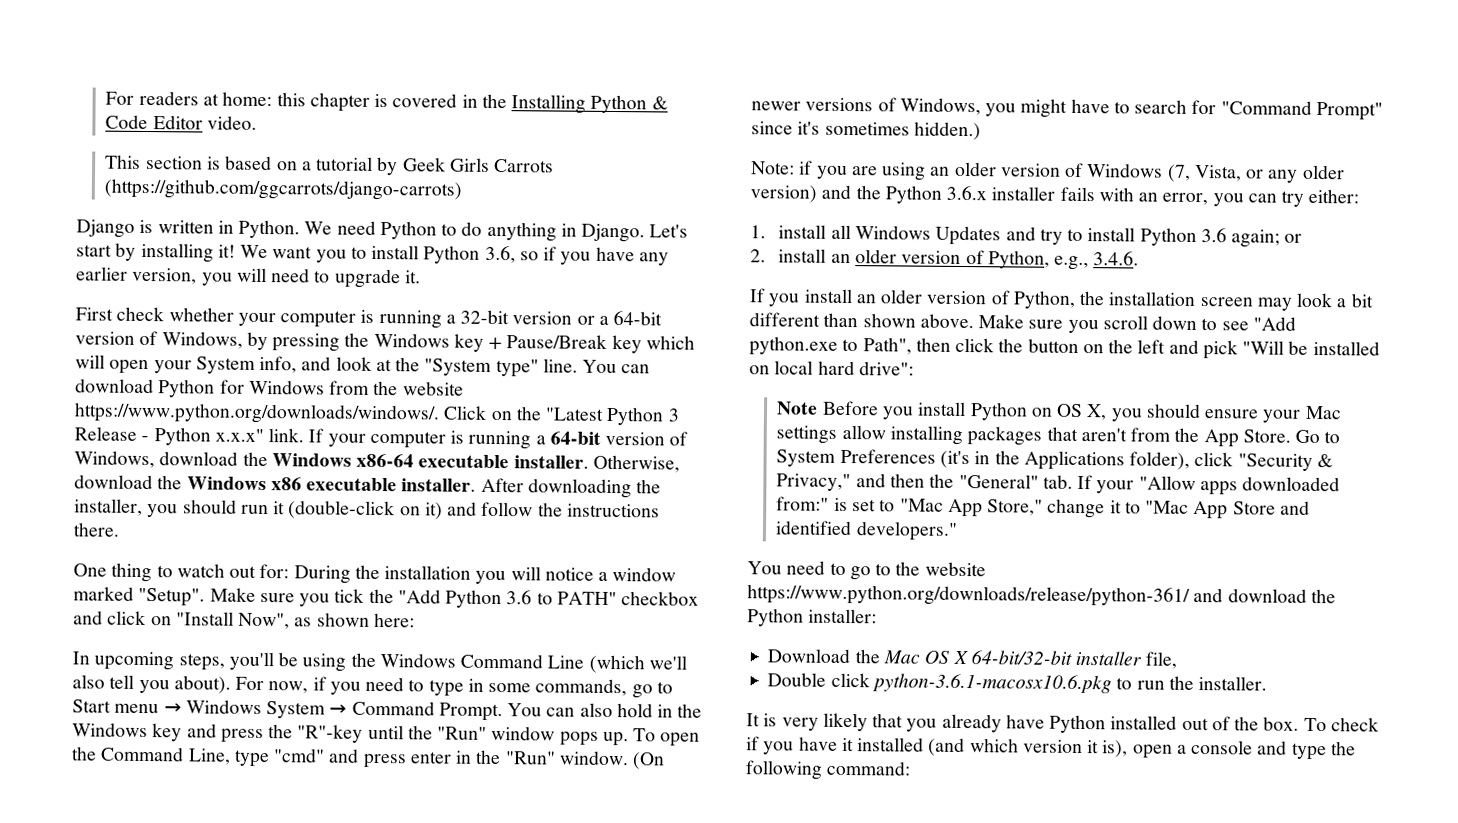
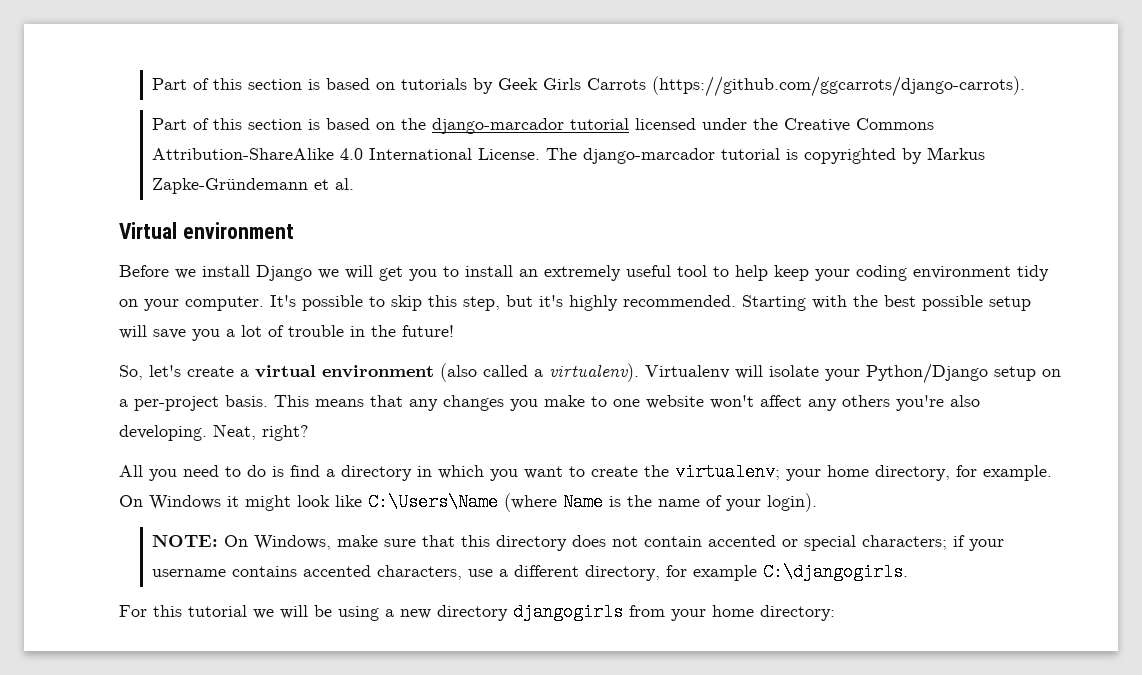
- For readers at home: this chapter is covered in the Installing Python & Code Editor video.
- This section is based on a tutorial by Geek Girls Carrots (https://github.com/ggcarrots/django-carrots)
- Django is written in Python. We need Python to do anything in Django. Let's start by installing it! We want you to install Python 3.6, so if you have any earlier version, you will need to upgrade it.
- First check whether your computer is running a 32-bit version or a 64-bit version of Windows, by pressing the Windows key + Pause/Break key which will open your System info, and look at the "System type" line. You can download Python for Windows from the website https://www.python.org/downloads/windows/. Click on the "Latest Python 3 Release - Python x.x.x" link. If your computer is running a 64-bit version of Windows, download the Windows x86-64 executable installer. Otherwise, download the Windows x86 executable installer. After downloading the installer, you should run it (double-click on it) and follow the instructions there.
- One thing to watch out for: During the installation you will notice a window marked "Setup". Make sure you tick the "Add Python 3.6 to PATH" checkbox and click on "Install Now", as shown here:
- In upcoming steps, you'll be using the Windows Command Line (which we'll also tell you about). For now, if you need to type in some commands, go to Start menu → Windows System → Command Prompt. You can also hold in the Windows key and press the "R"-key until the "Run" window pops up. To open the Command Line, type "cmd" and press enter in the "Run" window. (On newer versions of Windows, you might have to search for "Command Prompt" since it's sometimes hidden.)
- Note: if you are using an older version of Windows (7, Vista, or any older version) and the Python 3.6.x installer fails with an error, you can try either:
- 1. install all Windows Updates and try to install Python 3.6 again; or
- 2. install an older version of Python, e.g., 3.4.6.
- If you install an older version of Python, the installation screen may look a bit different than shown above. Make sure you scroll down to see "Add python.exe to Path", then click the button on the left and pick "Will be installed on local hard drive":
- Note Before you install Python on OS X, you should ensure your Mac settings allow installing packages that aren't from the App Store. Go to System Preferences (it's in the Applications folder), click "Security & Privacy," and then the "General" tab. If your "Allow apps downloaded from:" is set to "Mac App Store," change it to "Mac App Store and identified developers."
- You need to go to the website https://www.python.org/downloads/release/python-361/ and download the Python installer:
- Download the Mac OS X 64-bit/32-bit installer file,
- Double click python-3.6.1-macosx10.6.pkg to run the installer.
- It is very likely that you already have Python installed out of the box. To check if you have it installed (and which version it is), open a console and type the following command:
+ Part of this section is based on tutorials by Geek Girls Carrots (https://github.com/ggcarrots/django-carrots).
+ Part of this section is based on the django-marcador tutorial licensed under the Creative Commons Attribution-ShareAlike 4.0 International License. The django-marcador tutorial is copyrighted by Markus Zapke-Gründemann et al.
+ Virtual environment
+ Before we install Django we will get you to install an extremely useful tool to help keep your coding environment tidy on your computer. It's possible to skip this step, but it's highly recommended. Starting with the best possible setup will save you a lot of trouble in the future!
+ So, let's create a virtual environment (also called a virtualenv). Virtualenv will isolate your Python/Django setup on a per-project basis. This means that any changes you make to one website won't affect any others you're also developing. Neat, right?
+ All you need to do is find a directory in which you want to create the virtualenv; your home directory, for example. On Windows it might look like C:\Users\Name (where Name is the name of your login).
+ NOTE: On Windows, make sure that this directory does not contain accented or special characters; if your username contains accented characters, use a different directory, for example C:\djangogirls.
+ For this tutorial we will be using a new directory djangogirls from your home directory:

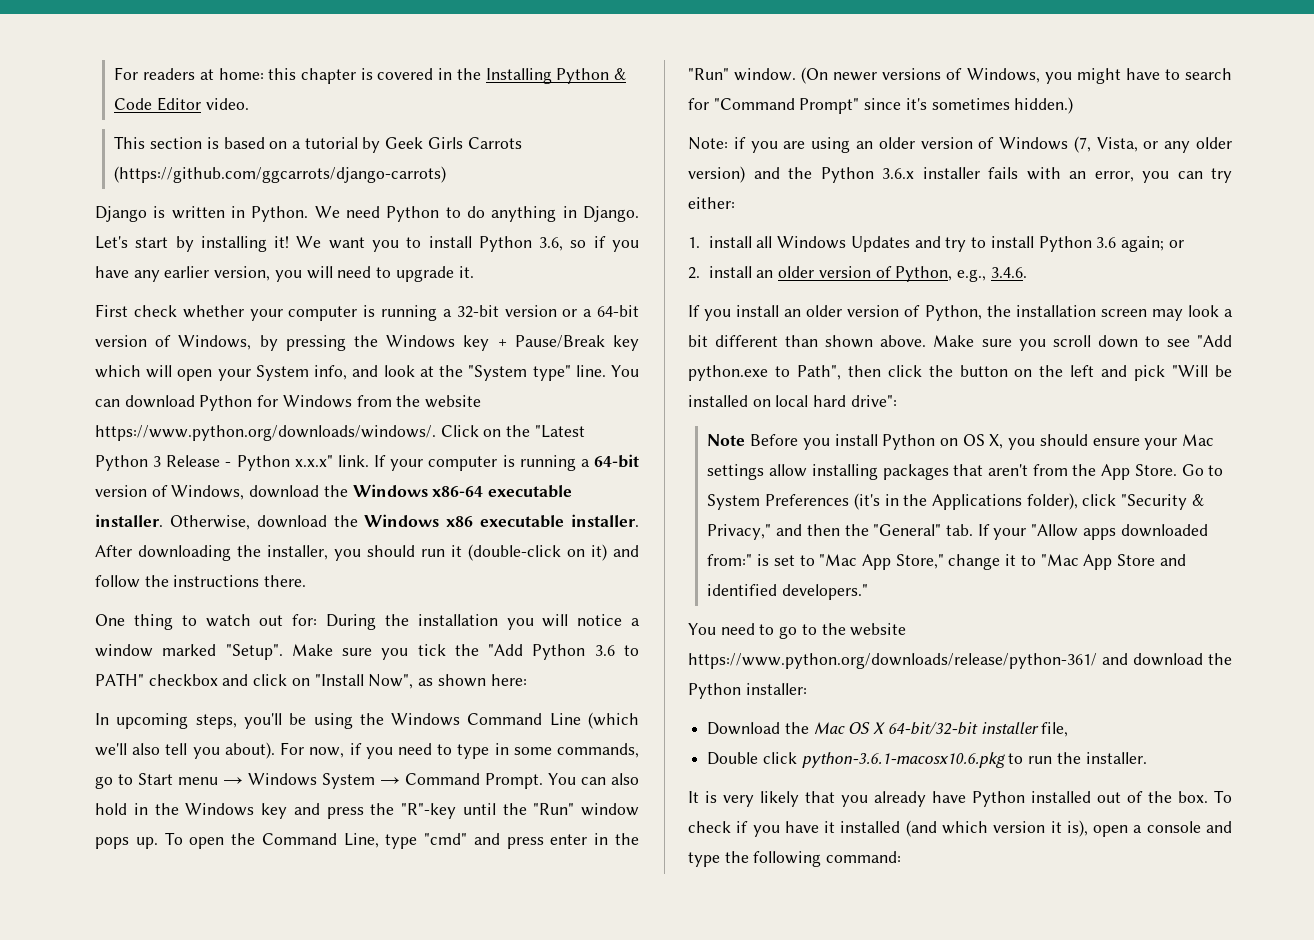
- Part of this section is based on tutorials by Geek Girls Carrots (https://github.com/ggcarrots/django-carrots).
- Part of this section is based on the django-marcador tutorial licensed under the Creative Commons Attribution-ShareAlike 4.0 International License. The django-marcador tutorial is copyrighted by Markus Zapke-Gründemann et al.
- Virtual environment
- Before we install Django we will get you to install an extremely useful tool to help keep your coding environment tidy on your computer. It's possible to skip this step, but it's highly recommended. Starting with the best possible setup will save you a lot of trouble in the future!
- So, let's create a virtual environment (also called a virtualenv). Virtualenv will isolate your Python/Django setup on a per-project basis. This means that any changes you make to one website won't affect any others you're also developing. Neat, right?
- All you need to do is find a directory in which you want to create the virtualenv; your home directory, for example. On Windows it might look like C:\Users\Name (where Name is the name of your login).
- NOTE: On Windows, make sure that this directory does not contain accented or special characters; if your username contains accented characters, use a different directory, for example C:\djangogirls.
- For this tutorial we will be using a new directory djangogirls from your home directory:
+ For readers at home: this chapter is covered in the Installing Python & Code Editor video.
+ This section is based on a tutorial by Geek Girls Carrots (https://github.com/ggcarrots/django-carrots)
+ Django is written in Python. We need Python to do anything in Django. Let's start by installing it! We want you to install Python 3.6, so if you have any earlier version, you will need to upgrade it.
+ First check whether your computer is running a 32-bit version or a 64-bit version of Windows, by pressing the Windows key + Pause/Break key which will open your System info, and look at the "System type" line. You can download Python for Windows from the website https://www.python.org/downloads/windows/. Click on the "Latest Python 3 Release - Python x.x.x" link. If your computer is running a 64-bit version of Windows, download the Windows x86-64 executable installer. Otherwise, download the Windows x86 executable installer. After downloading the installer, you should run it (double-click on it) and follow the instructions there.
+ One thing to watch out for: During the installation you will notice a window marked "Setup". Make sure you tick the "Add Python 3.6 to PATH" checkbox and click on "Install Now", as shown here:
+ In upcoming steps, you'll be using the Windows Command Line (which we'll also tell you about). For now, if you need to type in some commands, go to Start menu → Windows System → Command Prompt. You can also hold in the Windows key and press the "R"-key until the "Run" window pops up. To open the Command Line, type "cmd" and press enter in the "Run" window. (On newer versions of Windows, you might have to search for "Command Prompt" since it's sometimes hidden.)
+ Note: if you are using an older version of Windows (7, Vista, or any older version) and the Python 3.6.x installer fails with an error, you can try either:
+ 1. install all Windows Updates and try to install Python 3.6 again; or
+ 2. install an older version of Python, e.g., 3.4.6.
+ If you install an older version of Python, the installation screen may look a bit different than shown above. Make sure you scroll down to see "Add python.exe to Path", then click the button on the left and pick "Will be installed on local hard drive":
+ Note Before you install Python on OS X, you should ensure your Mac settings allow installing packages that aren't from the App Store. Go to System Preferences (it's in the Applications folder), click "Security & Privacy," and then the "General" tab. If your "Allow apps downloaded from:" is set to "Mac App Store," change it to "Mac App Store and identified developers."
+ You need to go to the website https://www.python.org/downloads/release/python-361/ and download the Python installer:
+ Download the Mac OS X 64-bit/32-bit installer file,
+ Double click python-3.6.1-macosx10.6.pkg to run the installer.
+ It is very likely that you already have Python installed out of the box. To check if you have it installed (and which version it is), open a console and type the following command:

